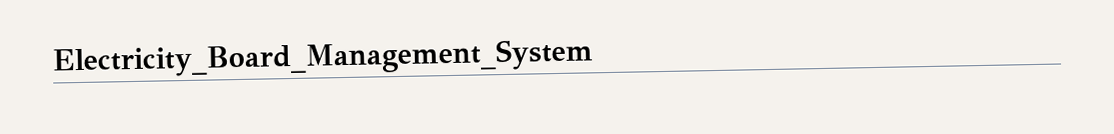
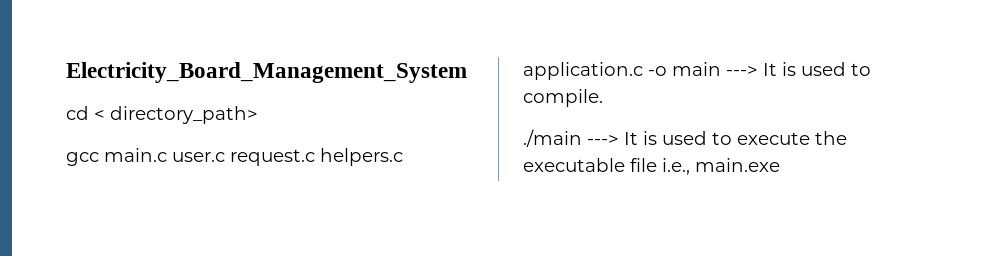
+ cd < directory_path>
+ gcc main.c user.c request.c helpers.c application.c -o main ---> It is used to compile.
+ ./main ---> It is used to execute the executable file i.e., main.exe

